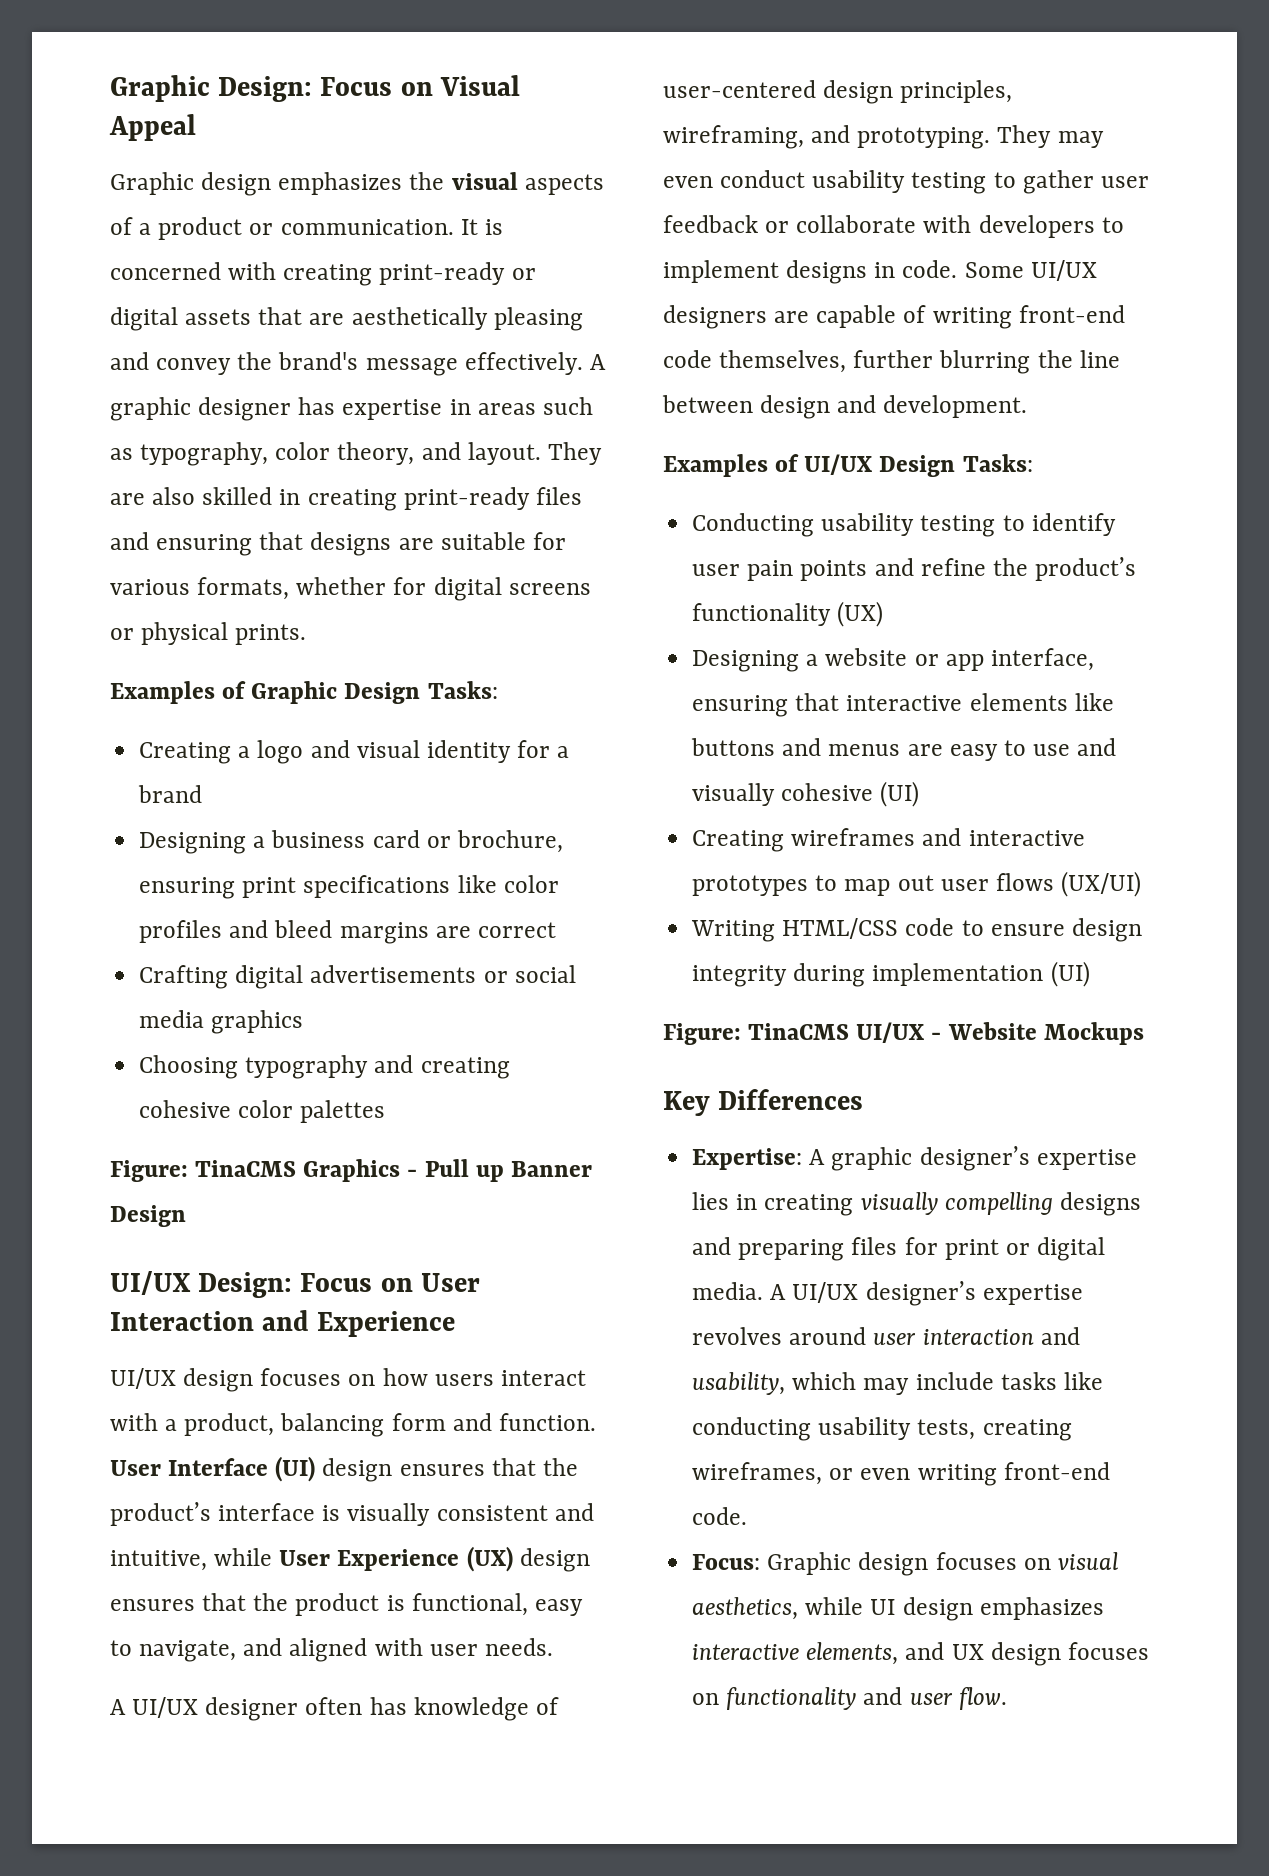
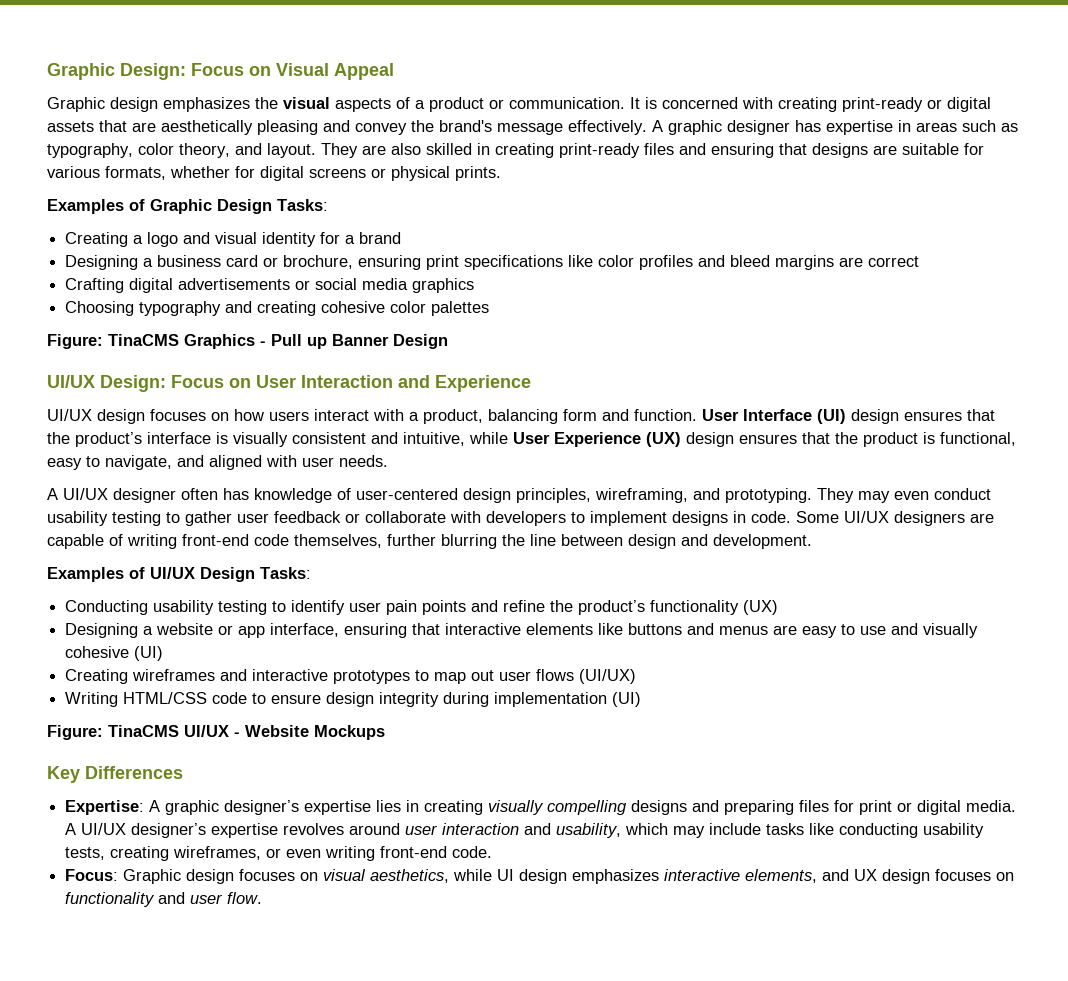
- Creating wireframes and interactive prototypes to map out user flows (UX/UI)
+ Creating wireframes and interactive prototypes to map out user flows (UI/UX)

